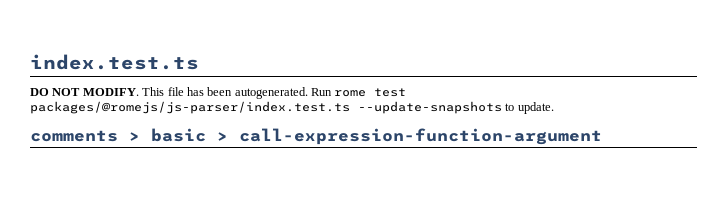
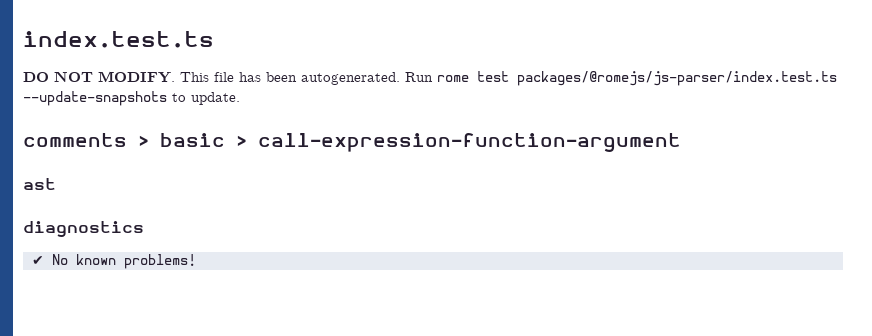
+ ast
+ diagnostics
+ ✔ No known problems!

